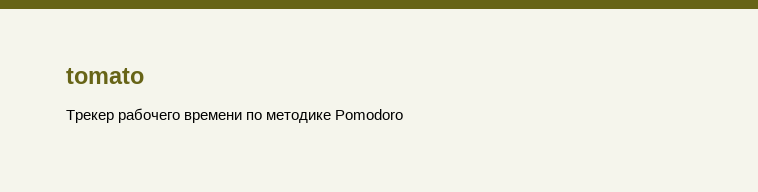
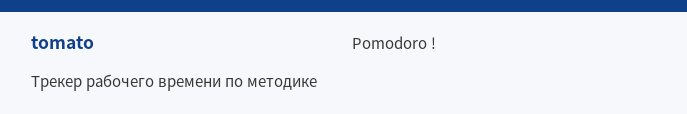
- Трекер рабочего времени по методике Pomodoro
+ Трекер рабочего времени по методике Pomodoro !

